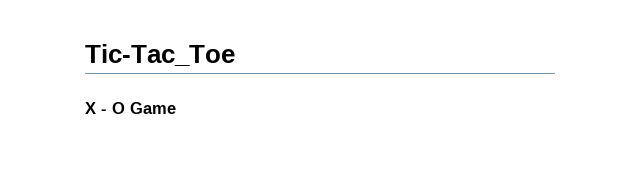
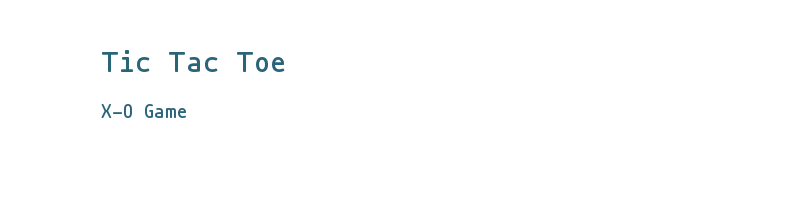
- Tic-Tac_Toe
- X - O Game
+ Tic Tac Toe
+ X-O Game

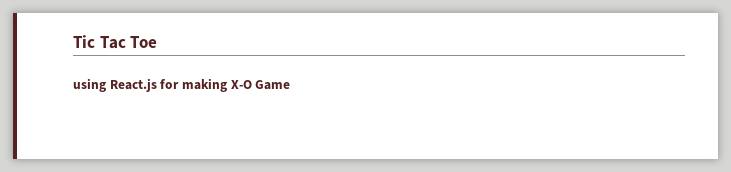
- X-O Game
+ using React.js for making X-O Game

